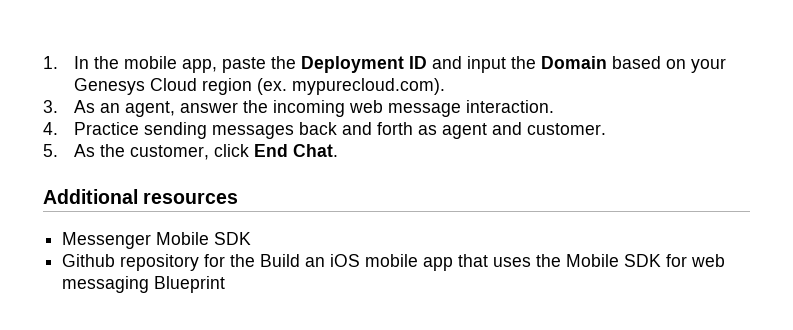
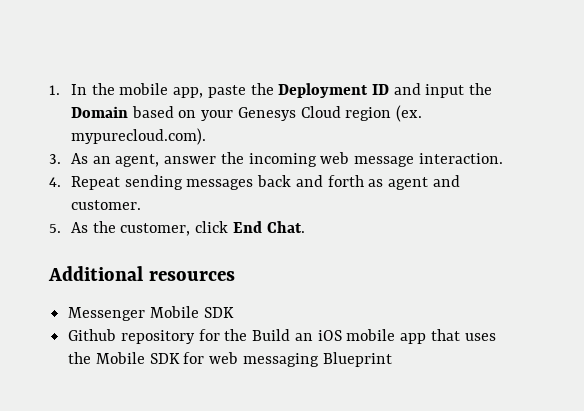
- 4. Practice sending messages back and forth as agent and customer.
+ 4. Repeat sending messages back and forth as agent and customer.

